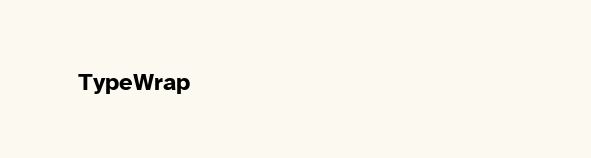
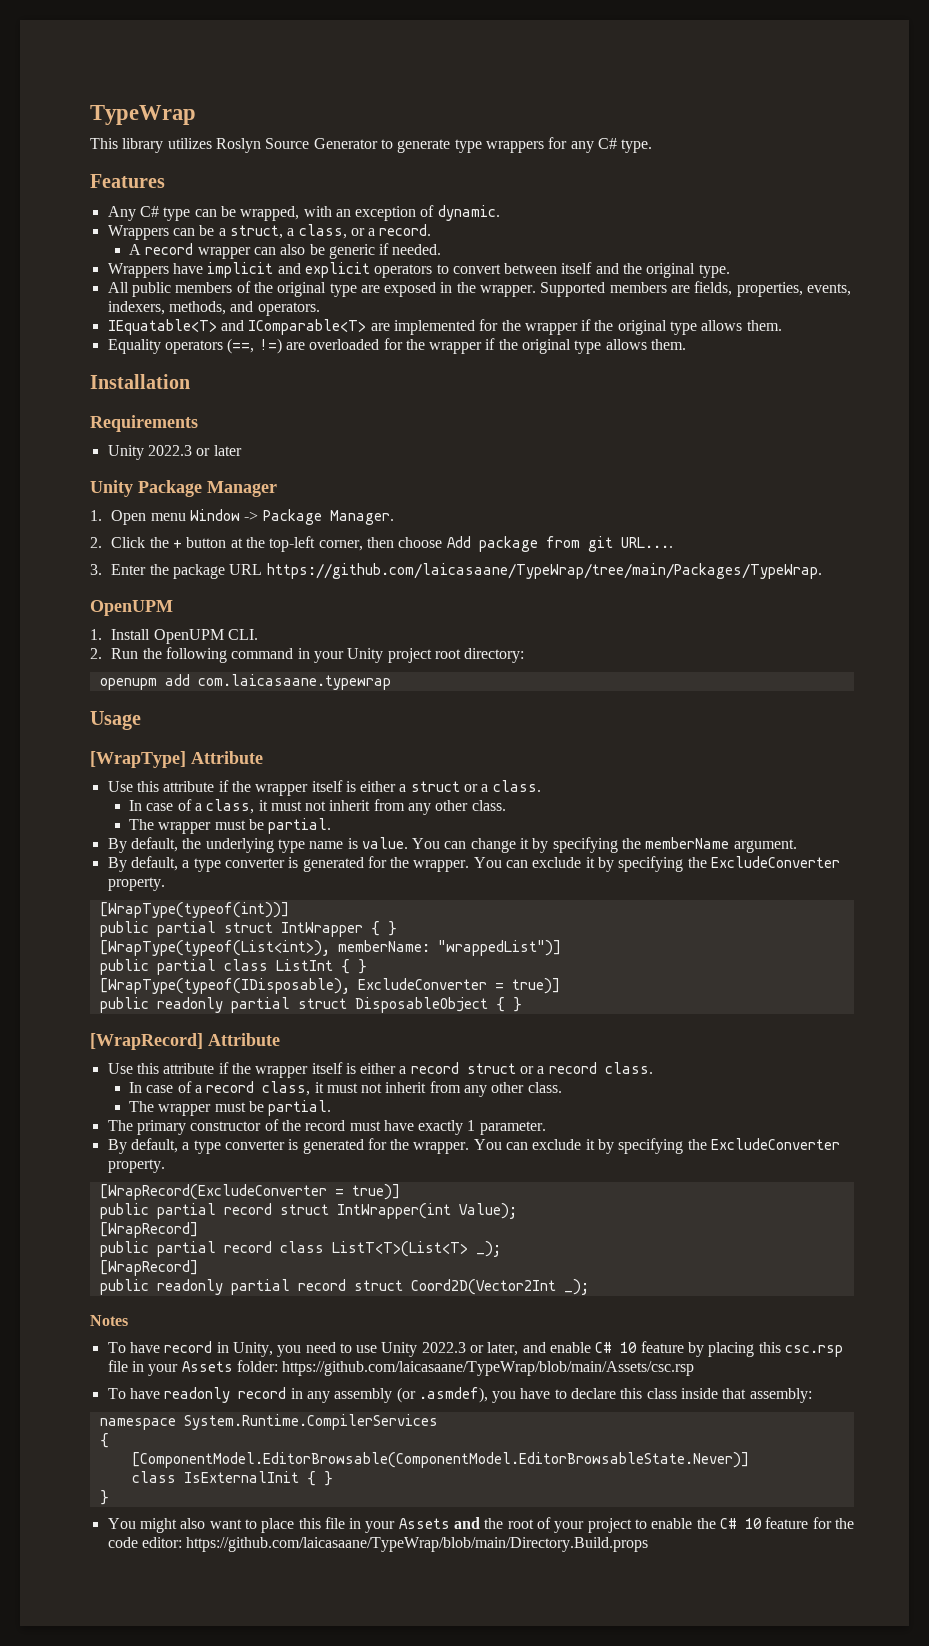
+ This library utilizes Roslyn Source Generator to generate type wrappers for any C# type.
+ Features
+ Any C# type can be wrapped, with an exception of dynamic.
+ Wrappers can be a struct, a class, or a record.
+ A record wrapper can also be generic if needed.
+ Wrappers have implicit and explicit operators to convert between itself and the original type.
+ All public members of the original type are exposed in the wrapper. Supported members are fields, properties, events, indexers, methods, and operators.
+ IEquatable<T> and IComparable<T> are implemented for the wrapper if the original type allows them.
+ Equality operators (==, !=) are overloaded for the wrapper if the original type allows them.
+ Installation
+ Requirements
+ Unity 2022.3 or later
+ Unity Package Manager
+ 1. Open menu Window -> Package Manager.
+ 2. Click the + button at the top-left corner, then choose Add package from git URL....
+ 3. Enter the package URL https://github.com/laicasaane/TypeWrap/tree/main/Packages/TypeWrap.
+ OpenUPM
+ 1. Install OpenUPM CLI.
+ 2. Run the following command in your Unity project root directory:
+ openupm add com.laicasaane.typewrap
+ Usage
+ [WrapType] Attribute
+ Use this attribute if the wrapper itself is either a struct or a class.
+ In case of a class, it must not inherit from any other class.
+ The wrapper must be partial.
+ By default, the underlying type name is value. You can change it by specifying the memberName argument.
+ By default, a type converter is generated for the wrapper. You can exclude it by specifying the ExcludeConverter property.
+ [WrapType(typeof(int))]
+ public partial struct IntWrapper { }
+ [WrapType(typeof(List<int>), memberName: "wrappedList")]
+ public partial class ListInt { }
+ [WrapType(typeof(IDisposable), ExcludeConverter = true)]
+ public readonly partial struct DisposableObject { }
+ [WrapRecord] Attribute
+ Use this attribute if the wrapper itself is either a record struct or a record class.
+ In case of a record class, it must not inherit from any other class.
+ The wrapper must be partial.
+ The primary constructor of the record must have exactly 1 parameter.
+ By default, a type converter is generated for the wrapper. You can exclude it by specifying the ExcludeConverter property.
+ [WrapRecord(ExcludeConverter = true)]
+ public partial record struct IntWrapper(int Value);
+ [WrapRecord]
+ public partial record class ListT<T>(List<T> _);
+ [WrapRecord]
+ public readonly partial record struct Coord2D(Vector2Int _);
+ Notes
+ To have record in Unity, you need to use Unity 2022.3 or later, and enable C# 10 feature by placing this csc.rsp file in your Assets folder: https://github.com/laicasaane/TypeWrap/blob/main/Assets/csc.rsp
+ To have readonly record in any assembly (or .asmdef), you have to declare this class inside that assembly:
+ namespace System.Runtime.CompilerServices
+ {
+ [ComponentModel.EditorBrowsable(ComponentModel.EditorBrowsableState.Never)]
+ class IsExternalInit { }
+ }
+ You might also want to place this file in your Assets and the root of your project to enable the C# 10 feature for the code editor: https://github.com/laicasaane/TypeWrap/blob/main/Directory.Build.props

